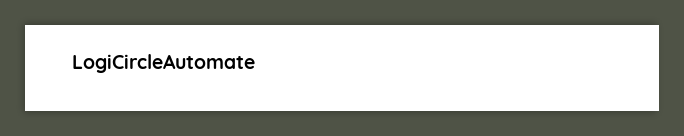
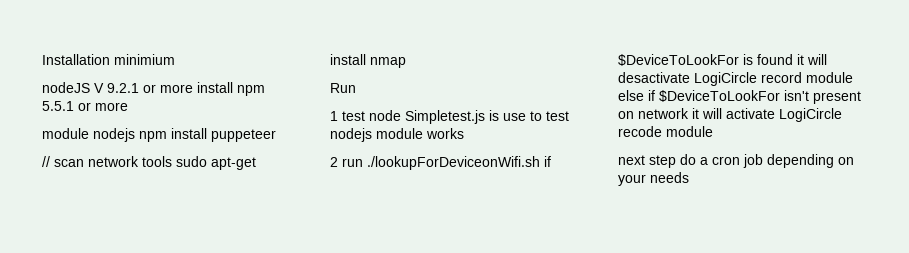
- LogiCircleAutomate
+ Installation minimium
+ nodeJS V 9.2.1 or more install npm 5.5.1 or more
+ module nodejs npm install puppeteer
+ // scan network tools sudo apt-get install nmap
+ Run
+ 1 test node Simpletest.js is use to test nodejs module works
+ 2 run ./lookupForDeviceonWifi.sh if $DeviceToLookFor is found it will desactivate LogiCircle record module else if $DeviceToLookFor isn't present on network it will activate LogiCircle recode module
+ next step do a cron job depending on your needs

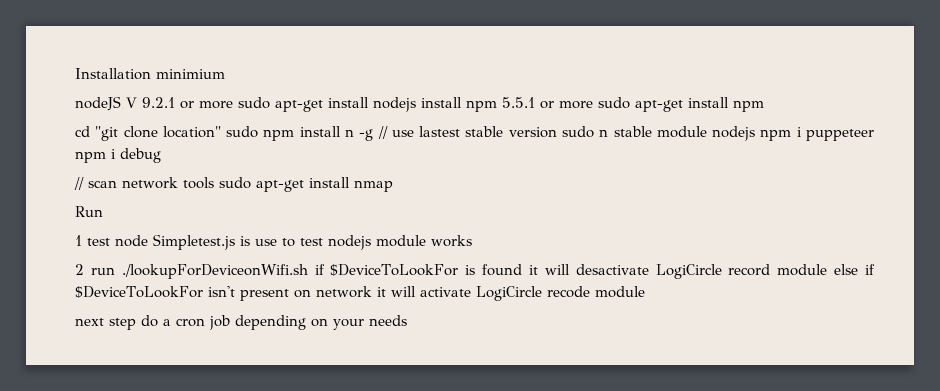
- nodeJS V 9.2.1 or more install npm 5.5.1 or more
- module nodejs npm install puppeteer
+ nodeJS V 9.2.1 or more sudo apt-get install nodejs install npm 5.5.1 or more sudo apt-get install npm
+ cd "git clone location" sudo npm install n -g // use lastest stable version sudo n stable module nodejs npm i puppeteer npm i debug

